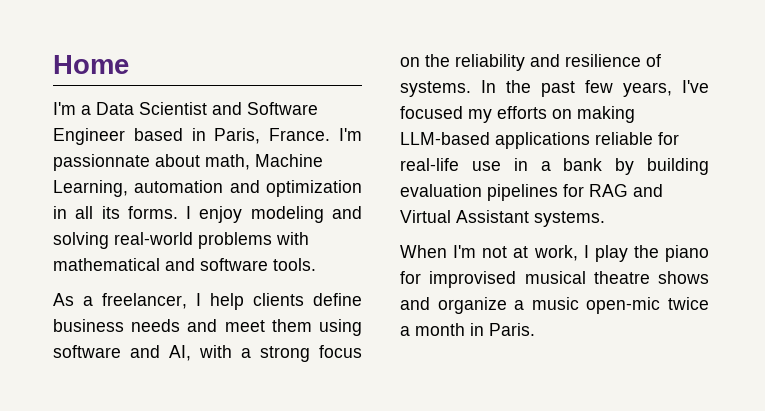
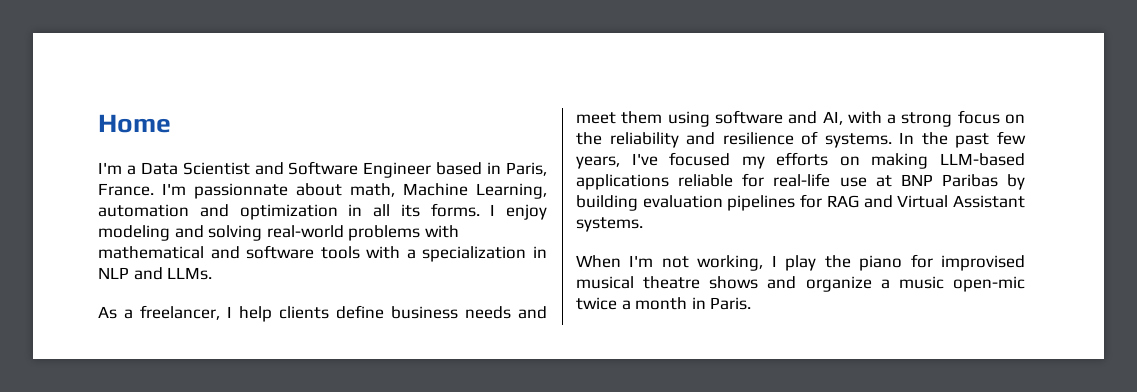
- I enjoy modeling and solving real-world problems with mathematical and software tools.
+ I enjoy modeling and solving real-world problems with mathematical and software tools with a specialization in NLP and LLMs.
- In the past few years, I've focused my efforts on making LLM-based applications reliable for real-life use in a bank by building evaluation pipelines for RAG and Virtual Assistant systems.
+ In the past few years, I've focused my efforts on making LLM-based applications reliable for real-life use at BNP Paribas by building evaluation pipelines for RAG and Virtual Assistant systems.
- When I'm not at work, I play the piano for improvised musical theatre shows and organize a music open-mic twice a month in Paris.
+ When I'm not working, I play the piano for improvised musical theatre shows and organize a music open-mic twice a month in Paris.

